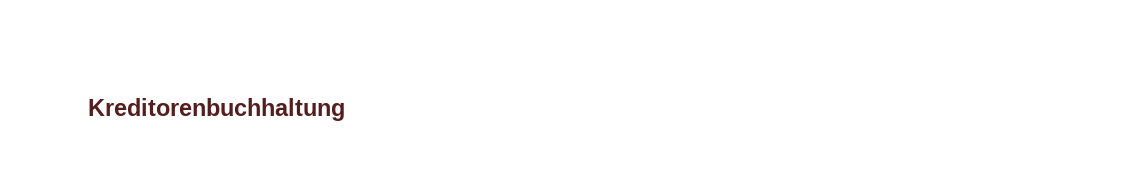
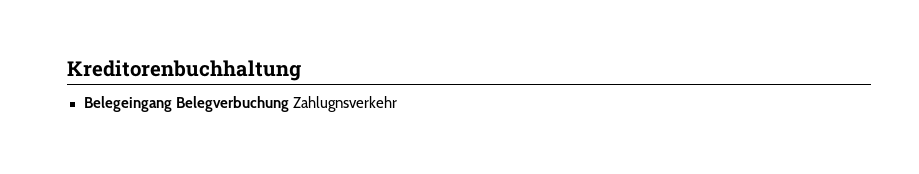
+ Belegeingang Belegverbuchung Zahlugnsverkehr

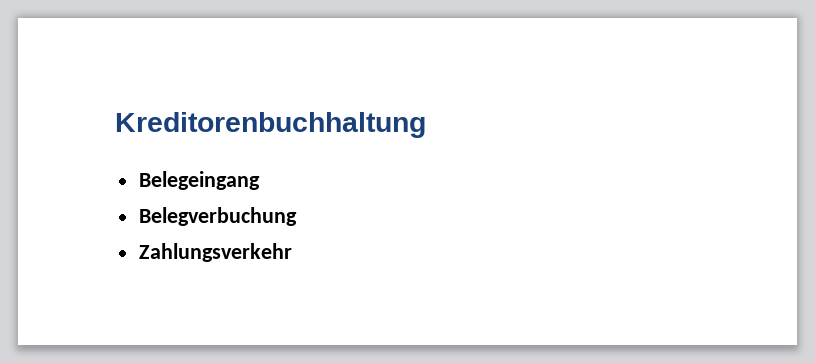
- Belegeingang Belegverbuchung Zahlugnsverkehr
+ Belegeingang
+ Belegverbuchung
+ Zahlungsverkehr

